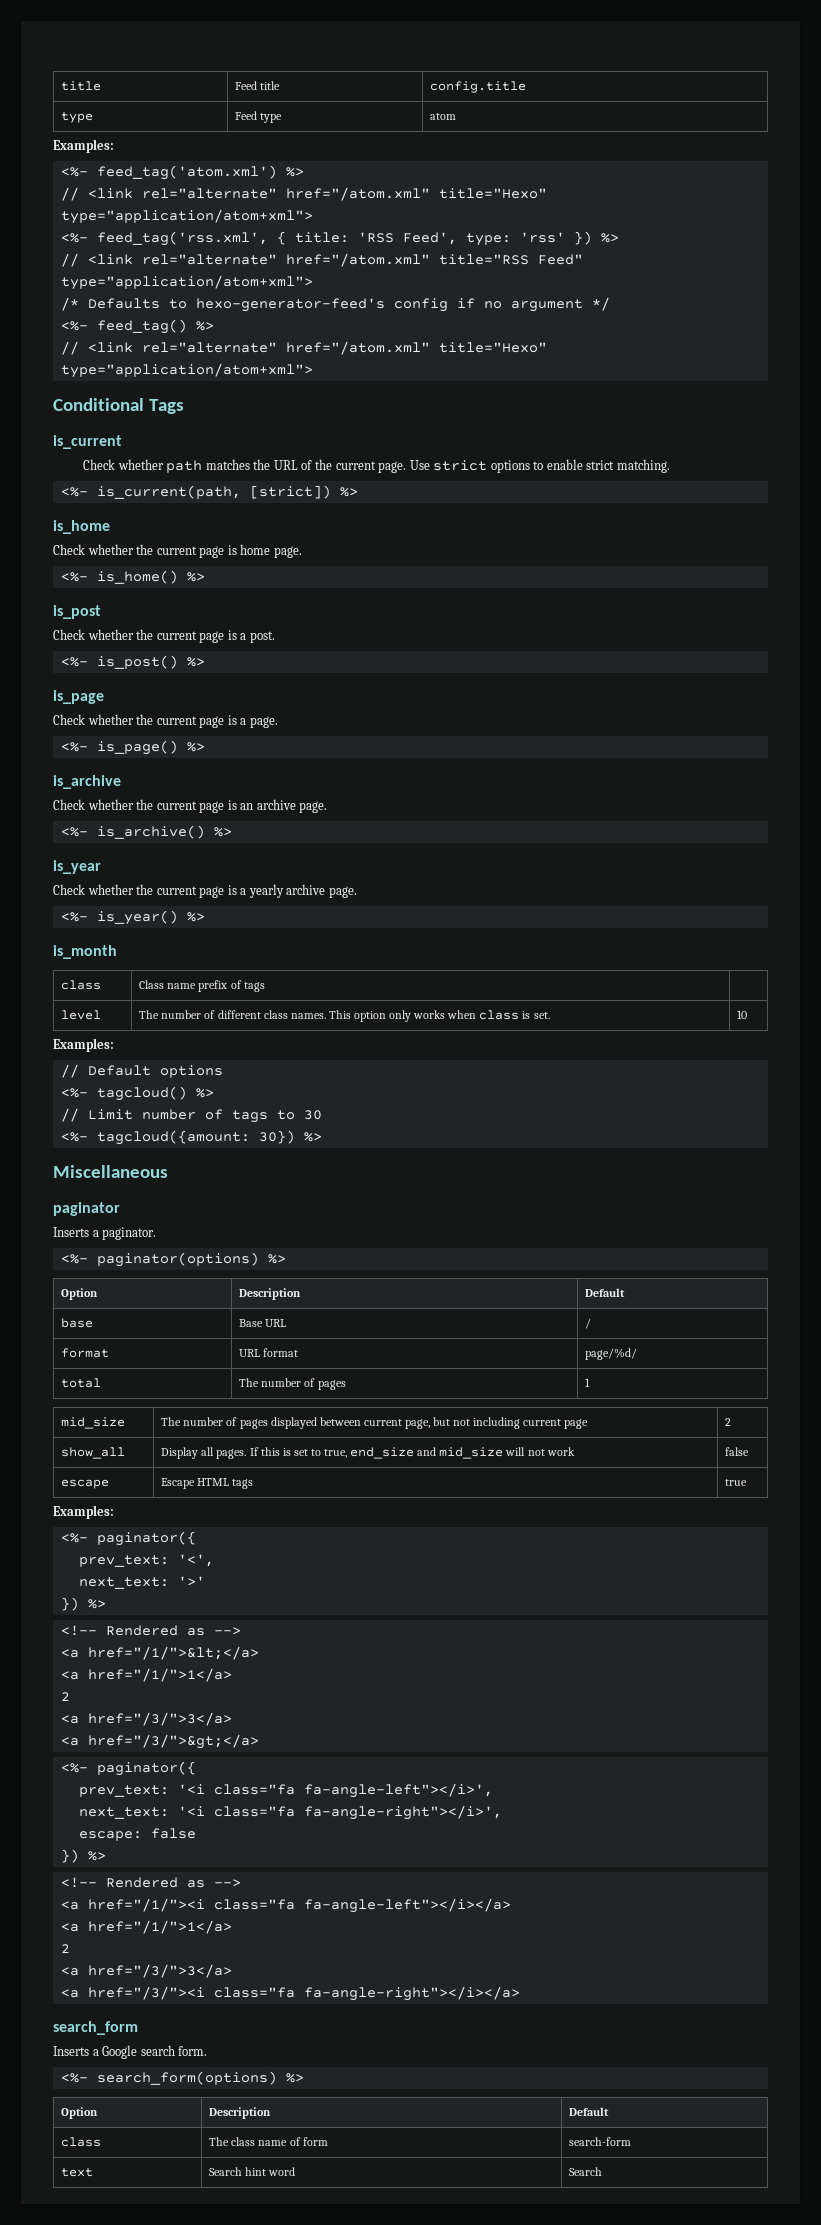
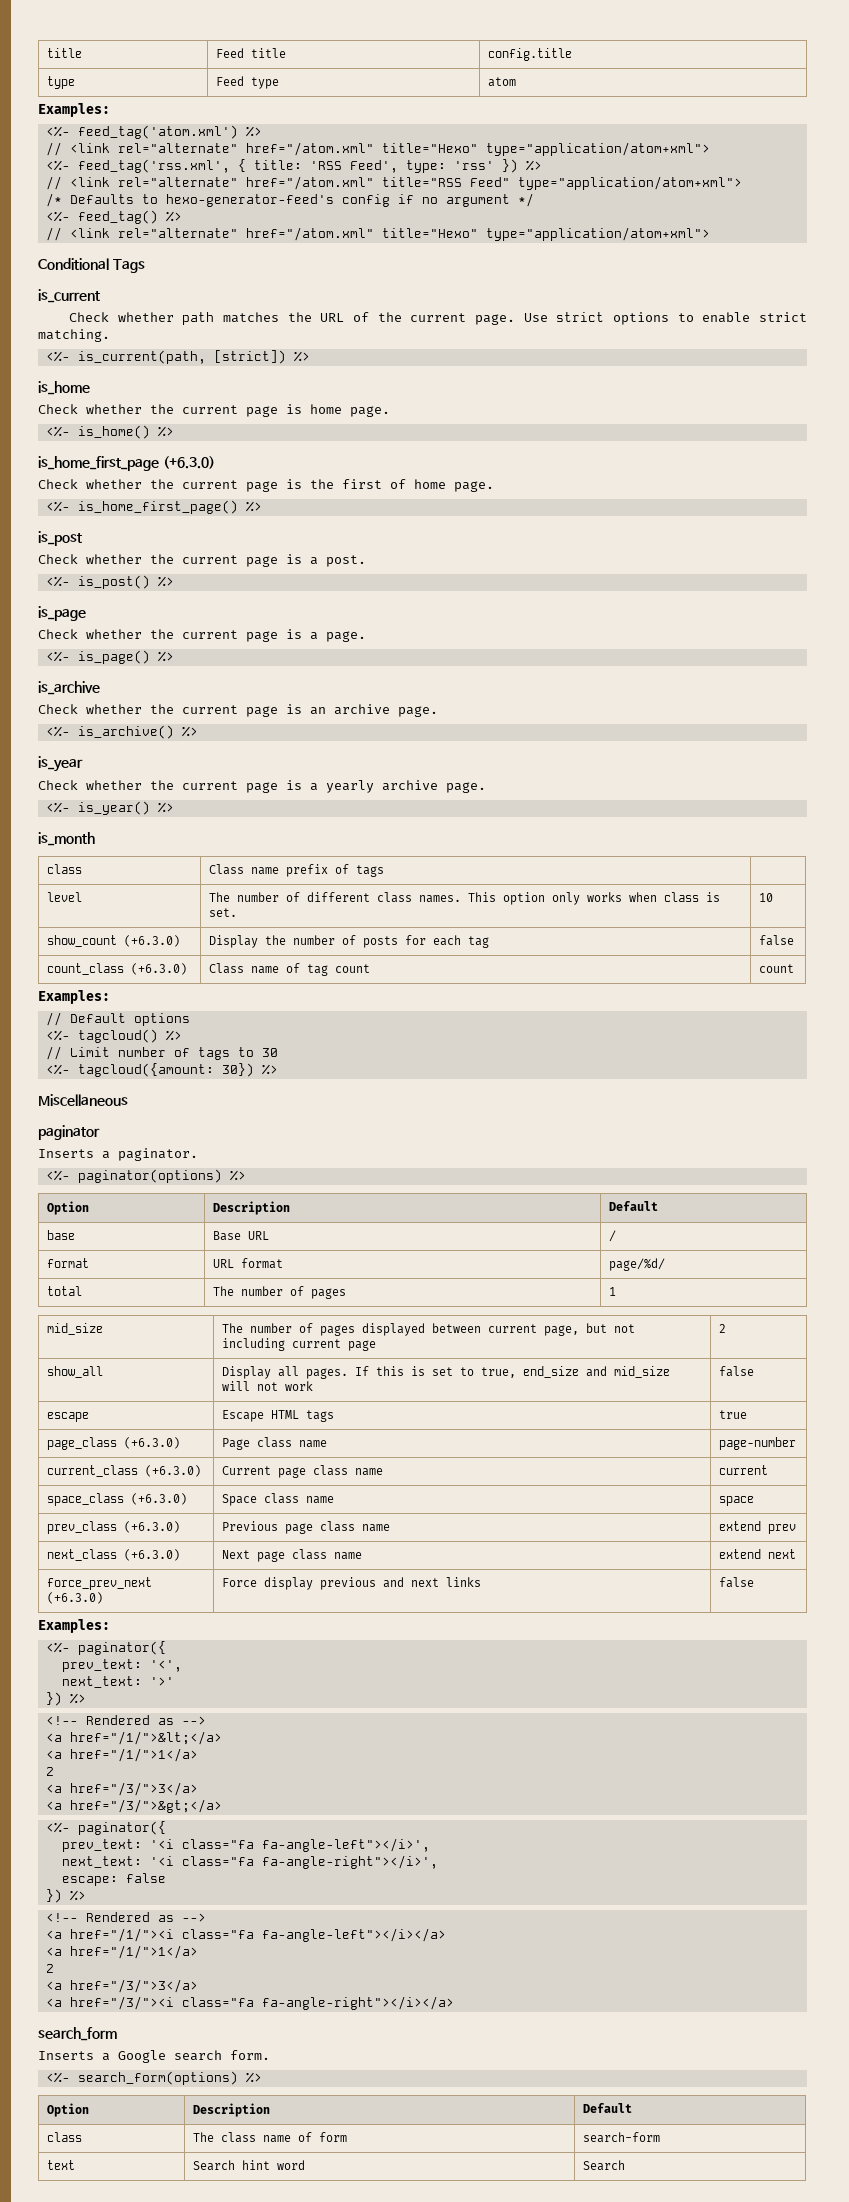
+ is_home_first_page (+6.3.0)
+ Check whether the current page is the first of home page.
+ <%- is_home_first_page() %>
+ show_count (+6.3.0) | Display the number of posts for each tag | false
+ count_class (+6.3.0) | Class name of tag count | count
+ page_class (+6.3.0) | Page class name | page-number
+ current_class (+6.3.0) | Current page class name | current
+ space_class (+6.3.0) | Space class name | space
+ prev_class (+6.3.0) | Previous page class name | extend prev
+ next_class (+6.3.0) | Next page class name | extend next
+ force_prev_next (+6.3.0) | Force display previous and next links | false

